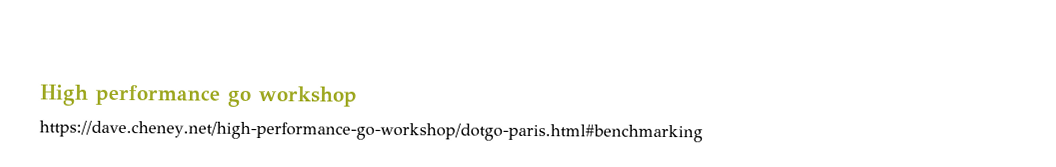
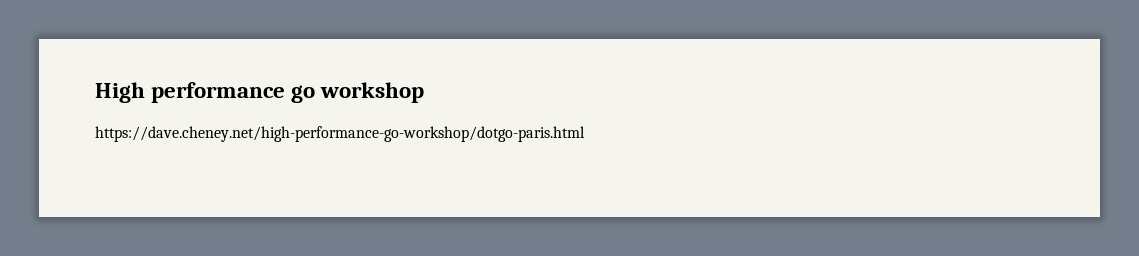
- https://dave.cheney.net/high-performance-go-workshop/dotgo-paris.html#benchmarking
+ https://dave.cheney.net/high-performance-go-workshop/dotgo-paris.html

